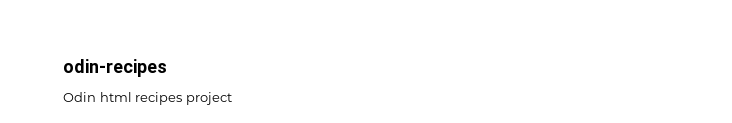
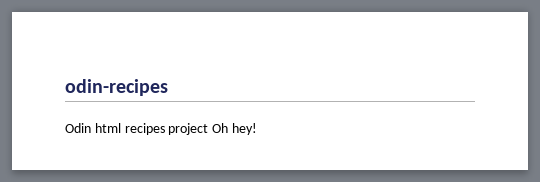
- Odin html recipes project
+ Odin html recipes project Oh hey!

